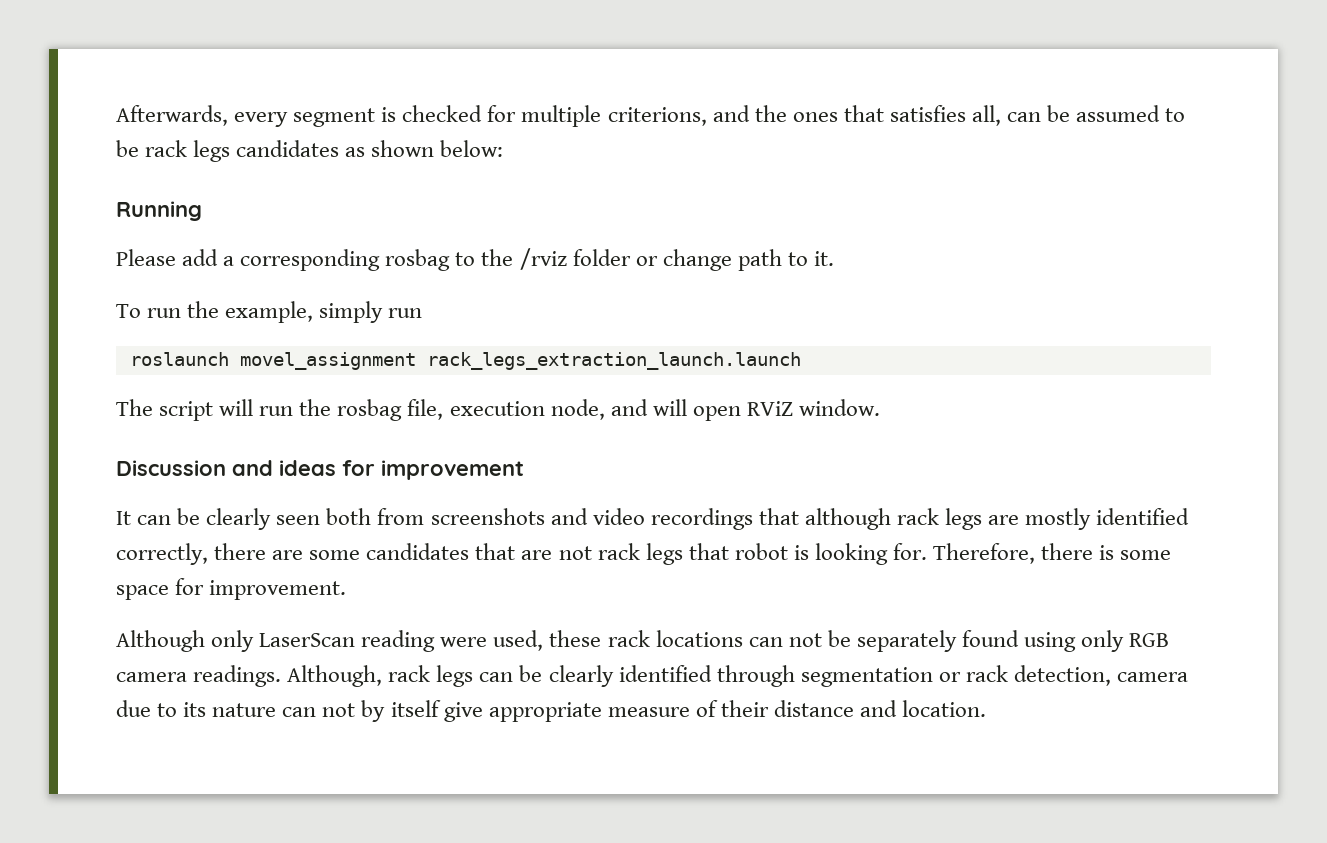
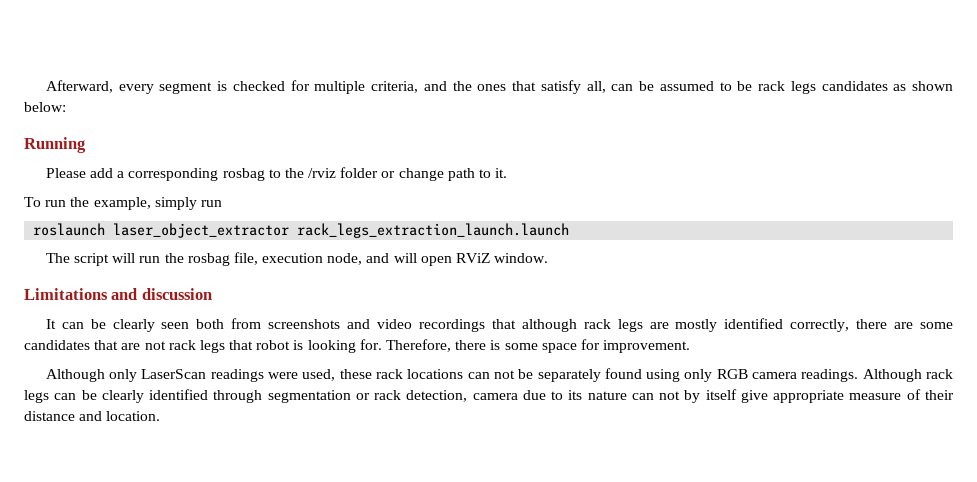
- Afterwards, every segment is checked for multiple criterions, and the ones that satisfies all, can be assumed to be rack legs candidates as shown below:
+ Afterward, every segment is checked for multiple criteria, and the ones that satisfy all, can be assumed to be rack legs candidates as shown below:
- roslaunch movel_assignment rack_legs_extraction_launch.launch
+ roslaunch laser_object_extractor rack_legs_extraction_launch.launch
- Discussion and ideas for improvement
+ Limitations and discussion
- Although only LaserScan reading were used, these rack locations can not be separately found using only RGB camera readings.
+ Although only LaserScan readings were used, these rack locations can not be separately found using only RGB camera readings.
- Although, rack legs can be clearly identified through segmentation or rack detection, camera due to its nature can not by itself give appropriate measure of their distance and location.
+ Although rack legs can be clearly identified through segmentation or rack detection, camera due to its nature can not by itself give appropriate measure of their distance and location.

